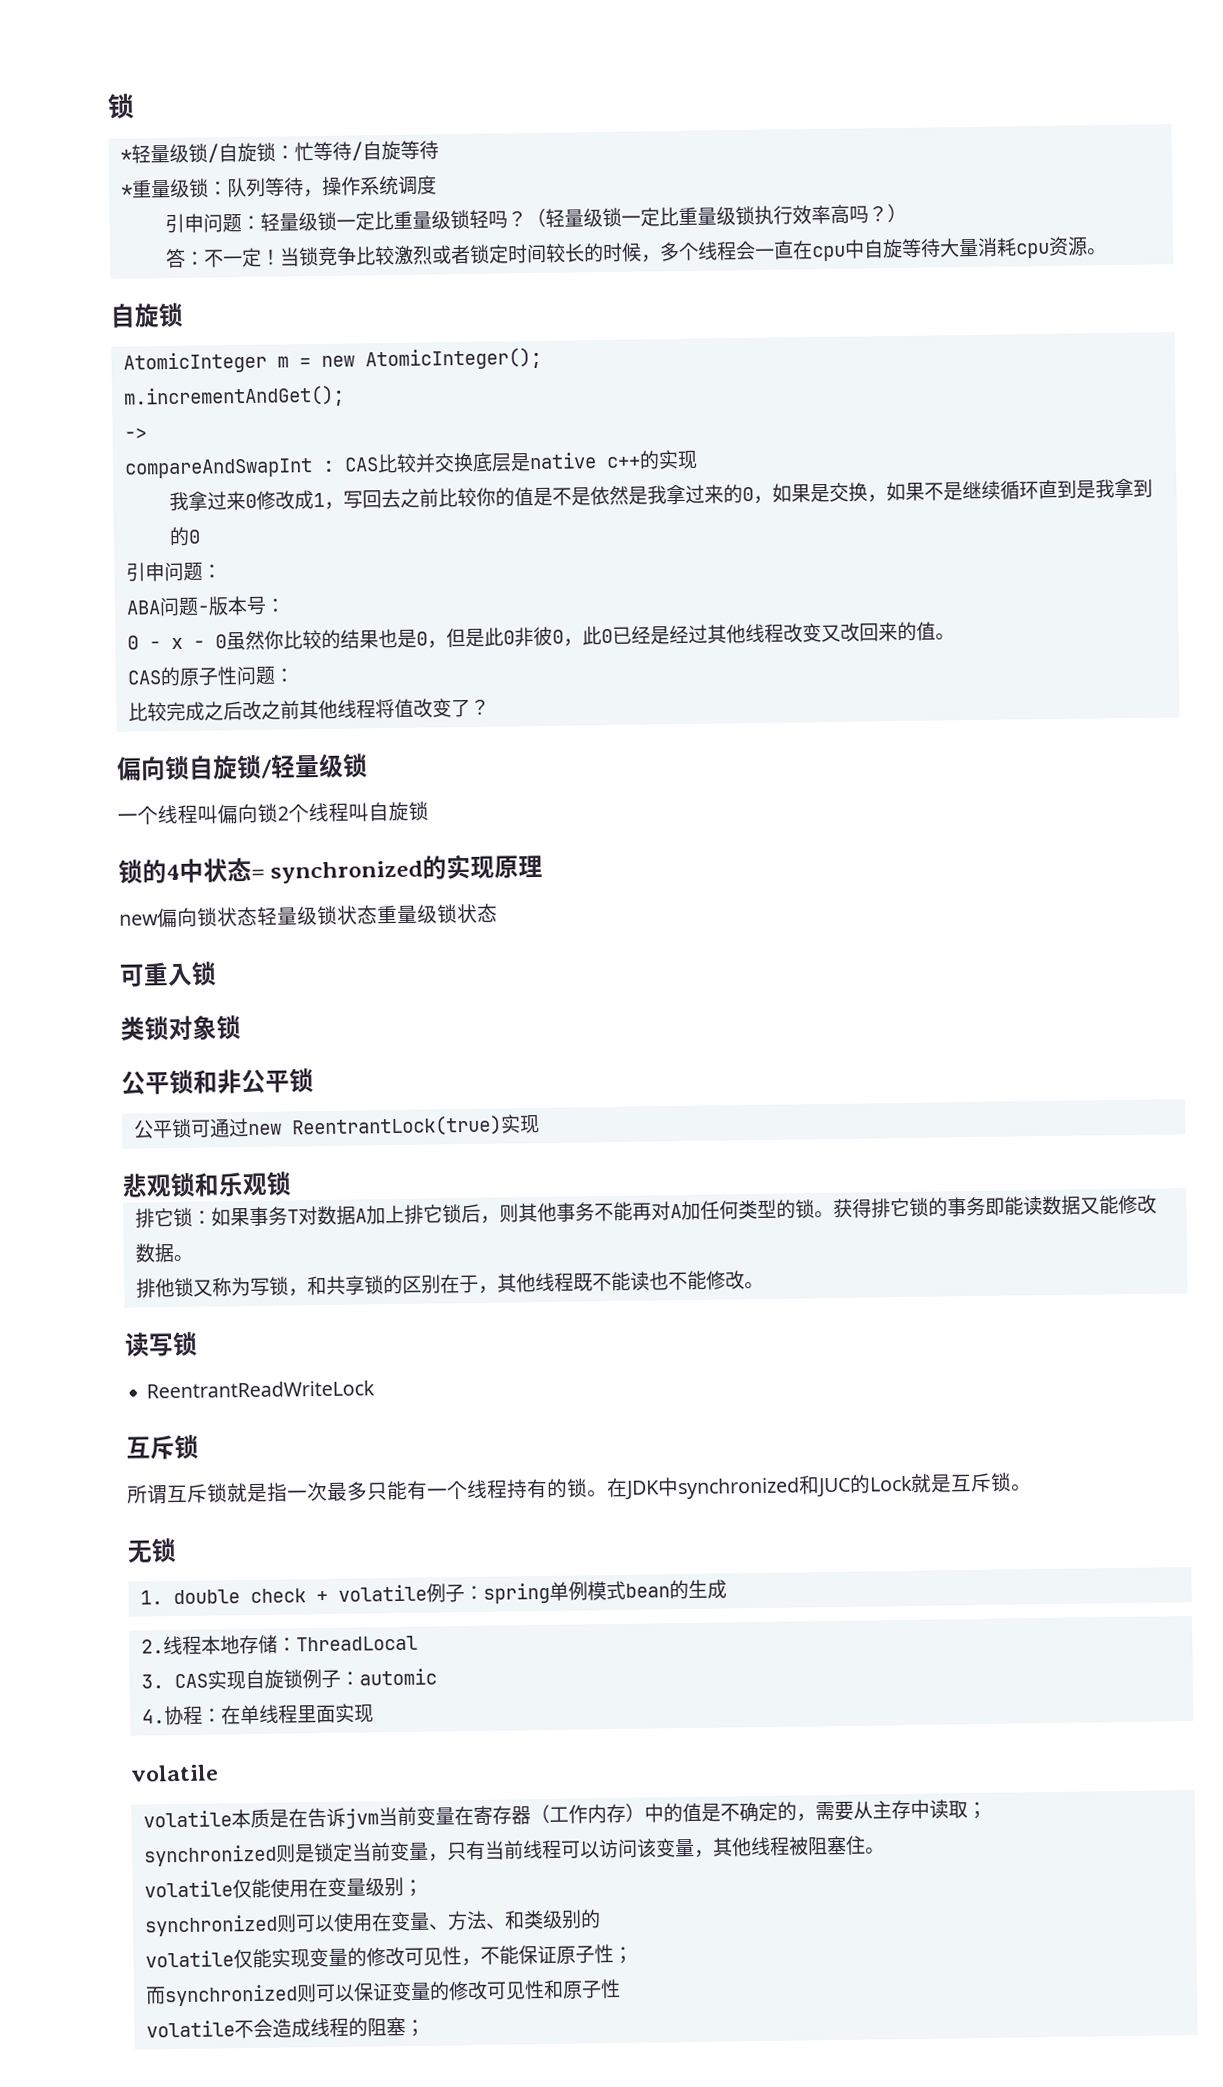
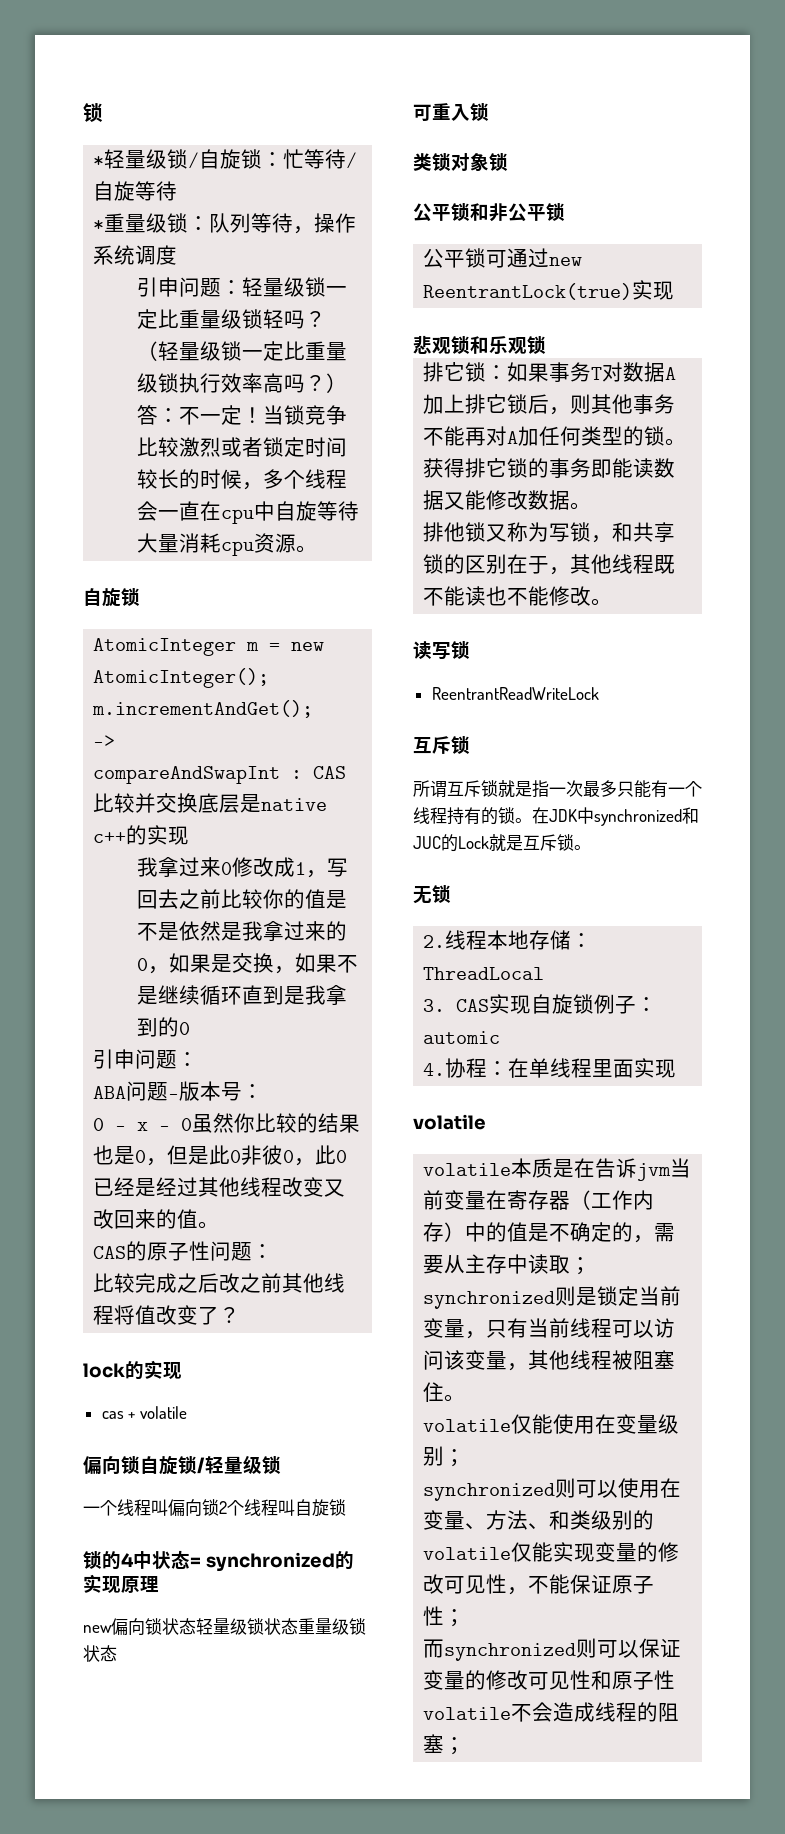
+ lock的实现
+ cas + volatile
- 1. double check + volatile例子：spring单例模式bean的生成

